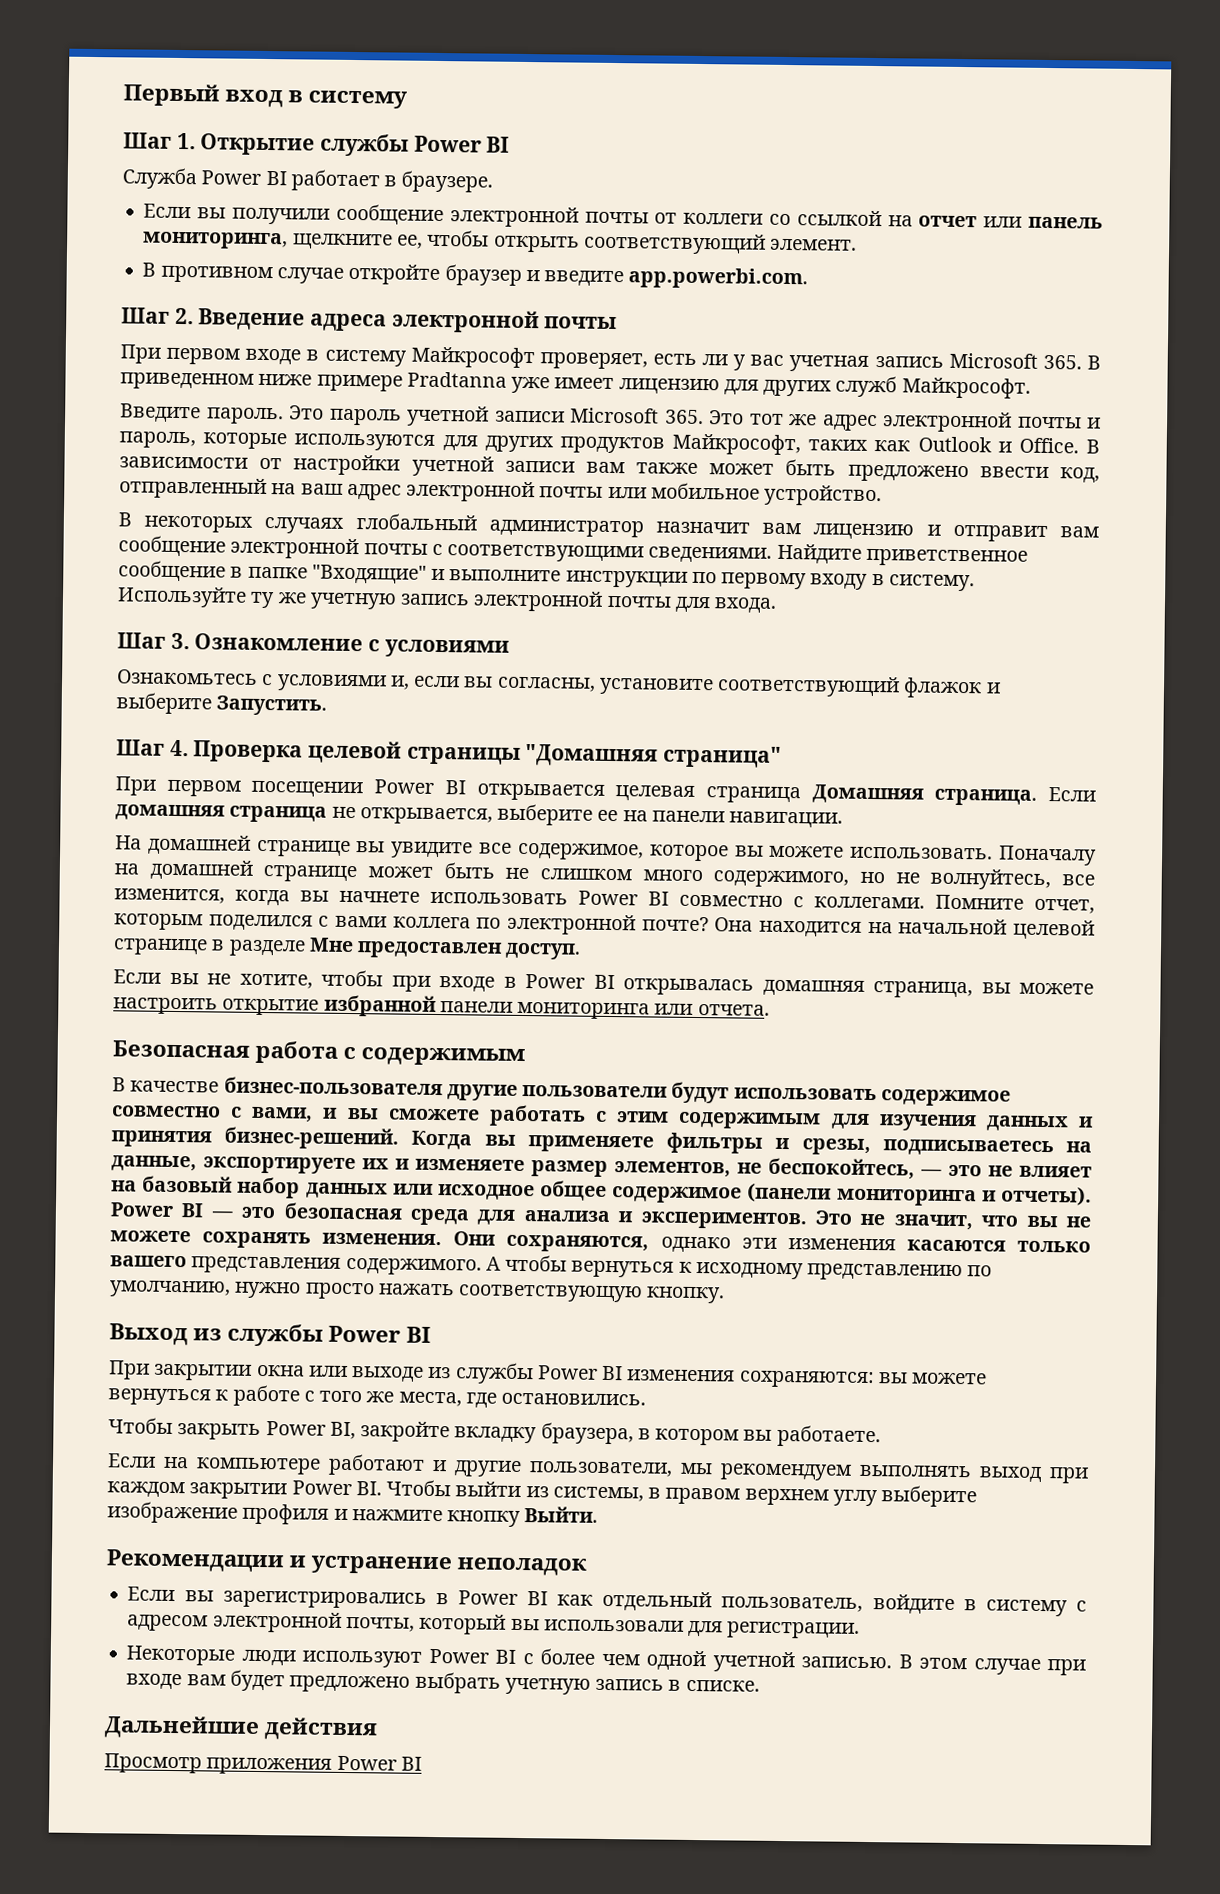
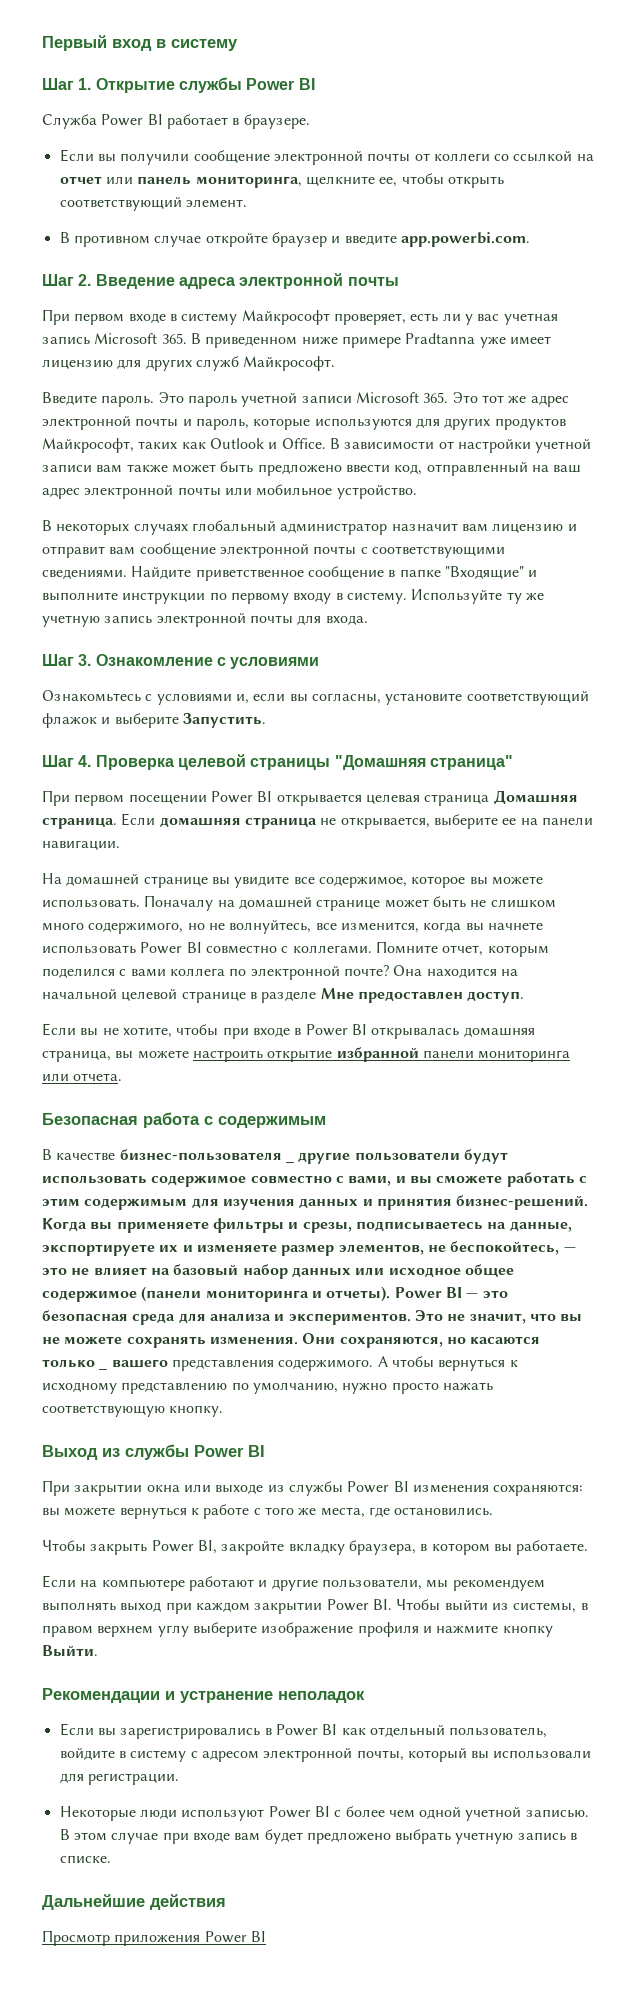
- В качестве бизнес-пользователя другие пользователи будут использовать содержимое совместно с вами, и вы сможете работать с этим содержимым для изучения данных и принятия бизнес-решений.
+ В качестве бизнес-пользователя _ другие пользователи будут использовать содержимое совместно с вами, и вы сможете работать с этим содержимым для изучения данных и принятия бизнес-решений.
- Они сохраняются, однако эти изменения касаются только вашего представления содержимого.
+ Они сохраняются, но касаются только _ вашего представления содержимого.

